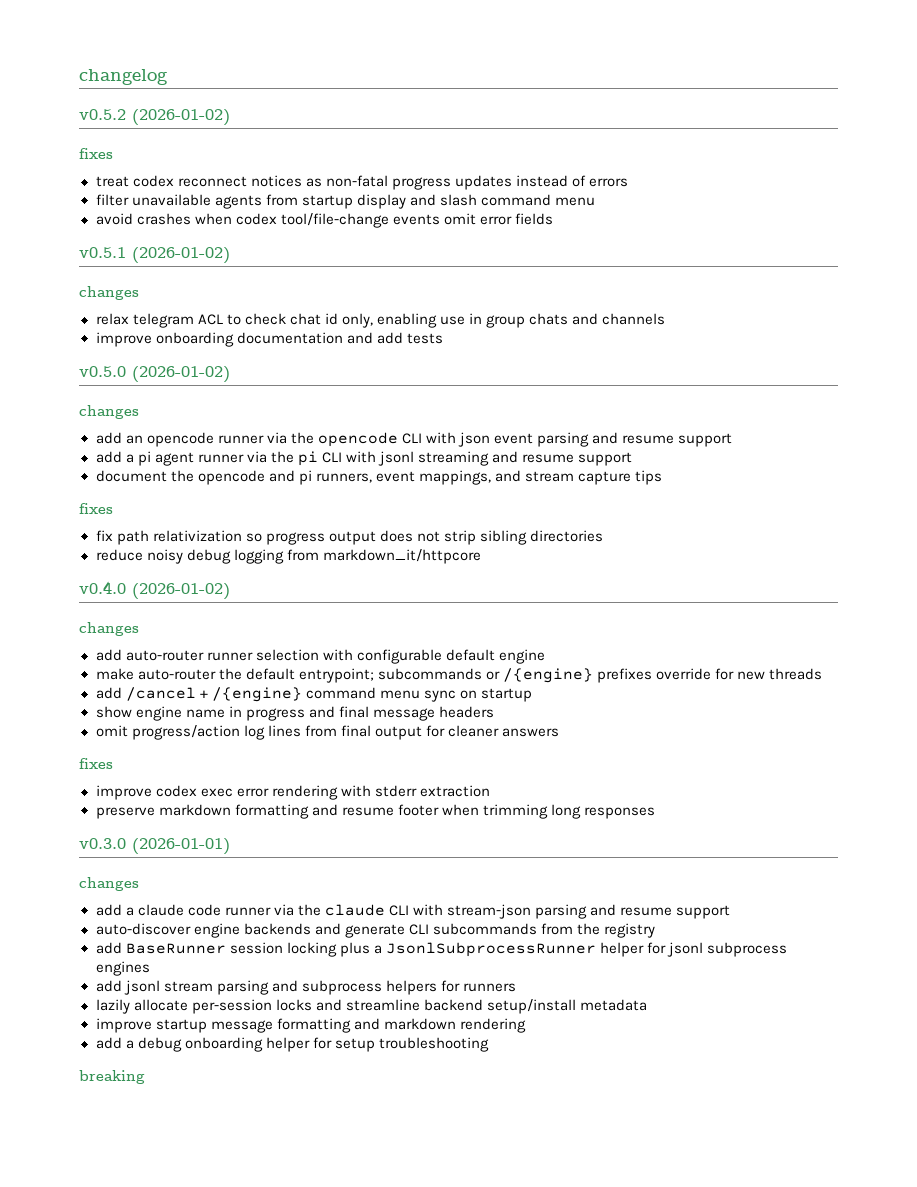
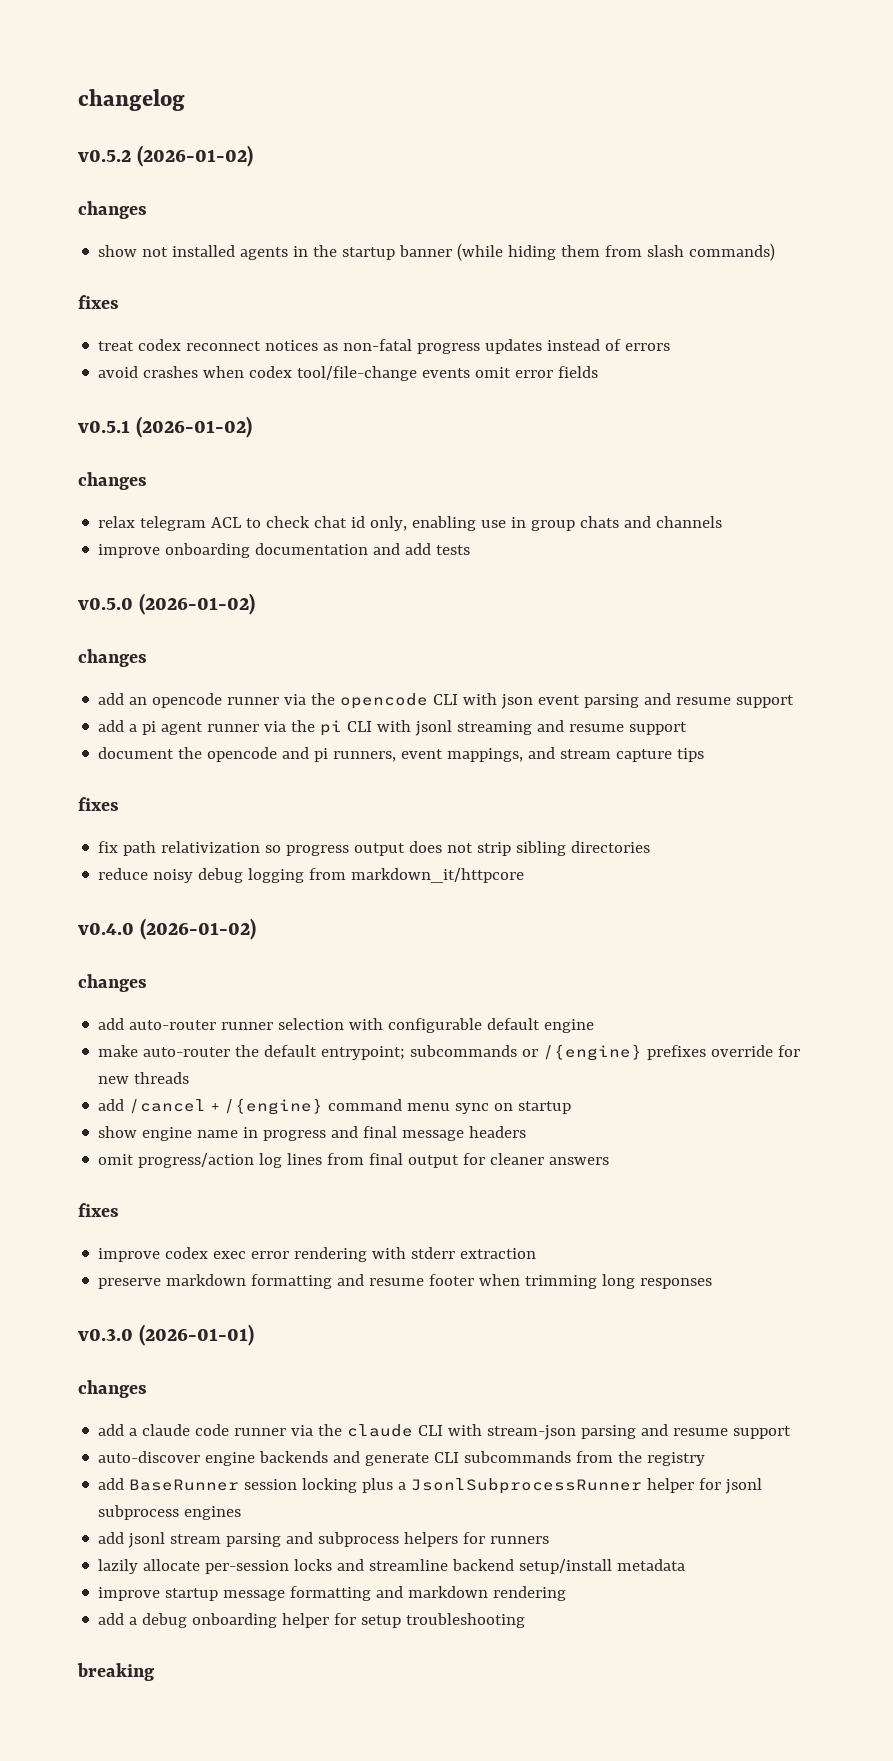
  v0.5.2 (2026-01-02)
+ changes
+ show not installed agents in the startup banner (while hiding them from slash commands)
- filter unavailable agents from startup display and slash command menu

